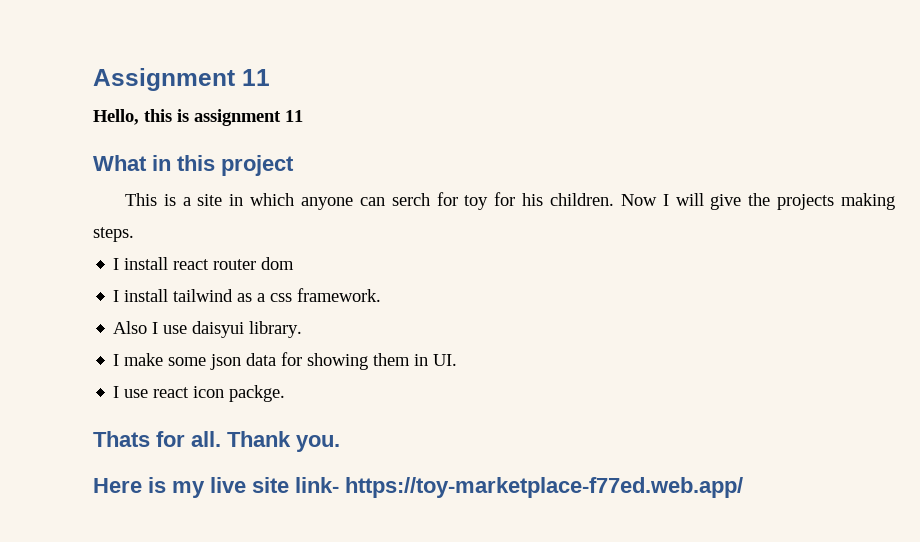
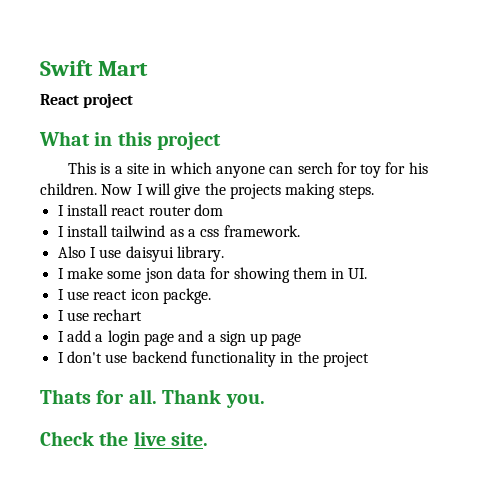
- Assignment 11
- Hello, this is assignment 11
+ Swift Mart
+ React project
+ I use rechart
+ I add a login page and a sign up page
+ I don't use backend functionality in the project
- Here is my live site link- https://toy-marketplace-f77ed.web.app/
+ Check the live site.

